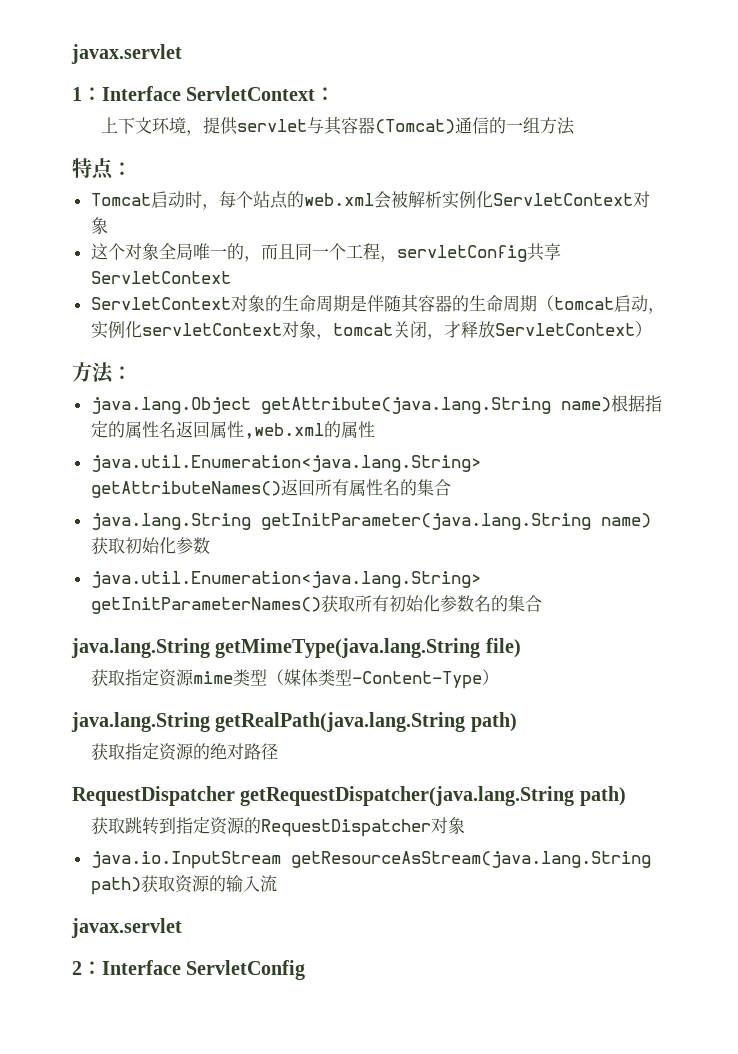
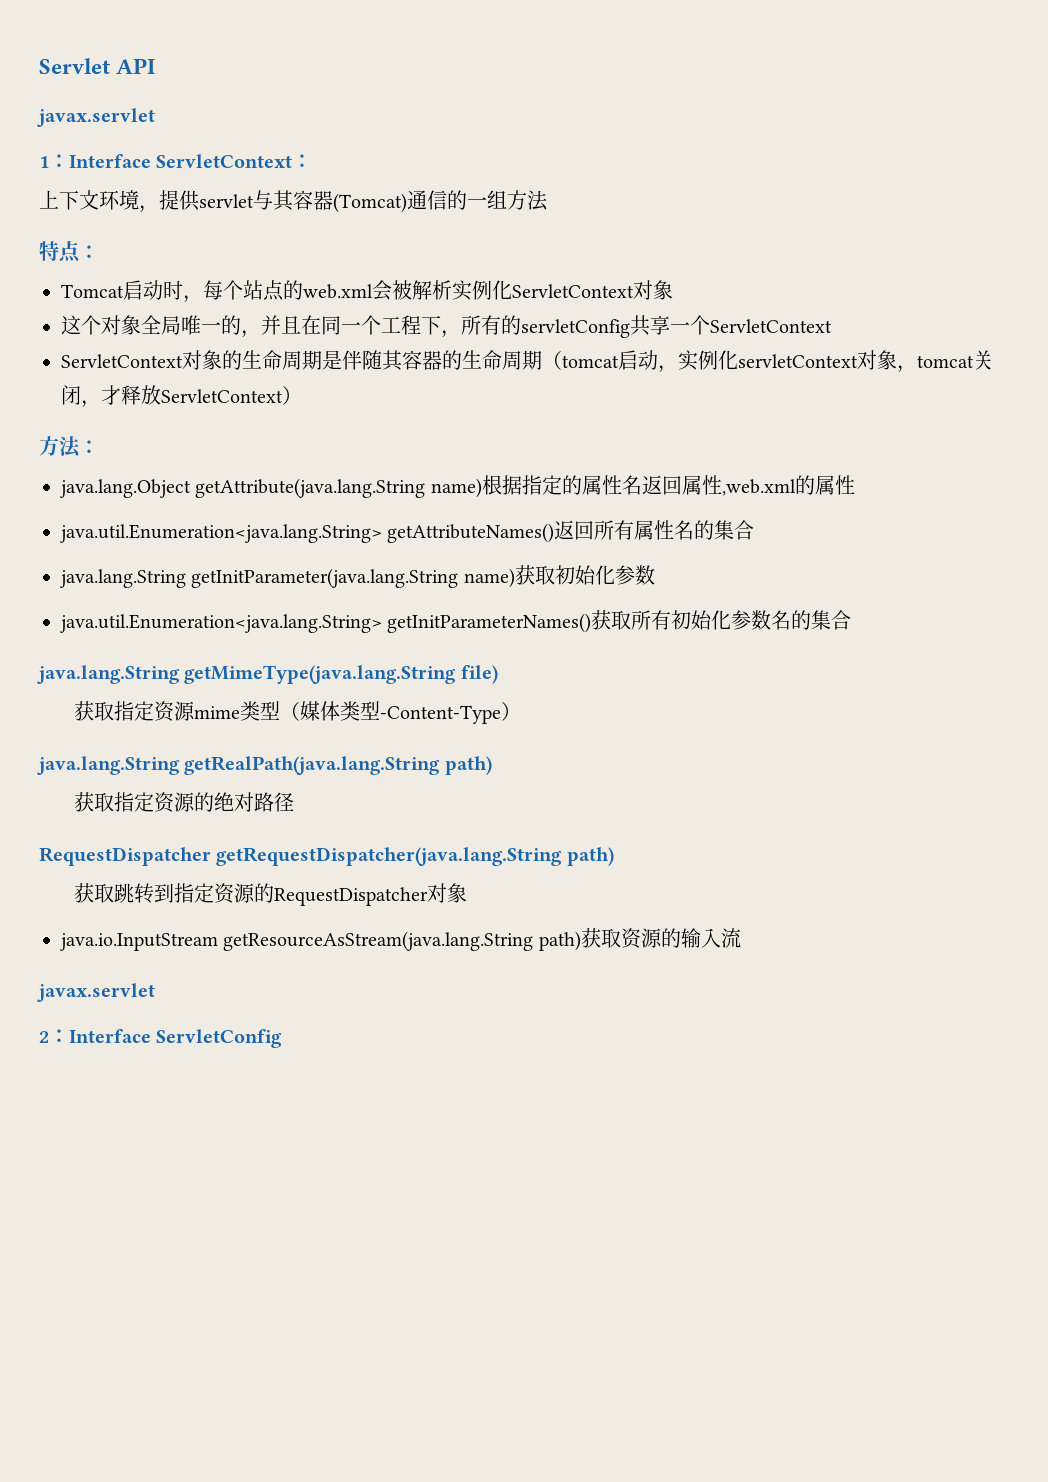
+ Servlet API
- 这个对象全局唯一的，而且同一个工程，servletConfig共享ServletContext
+ 这个对象全局唯一的，并且在同一个工程下，所有的servletConfig共享一个ServletContext

